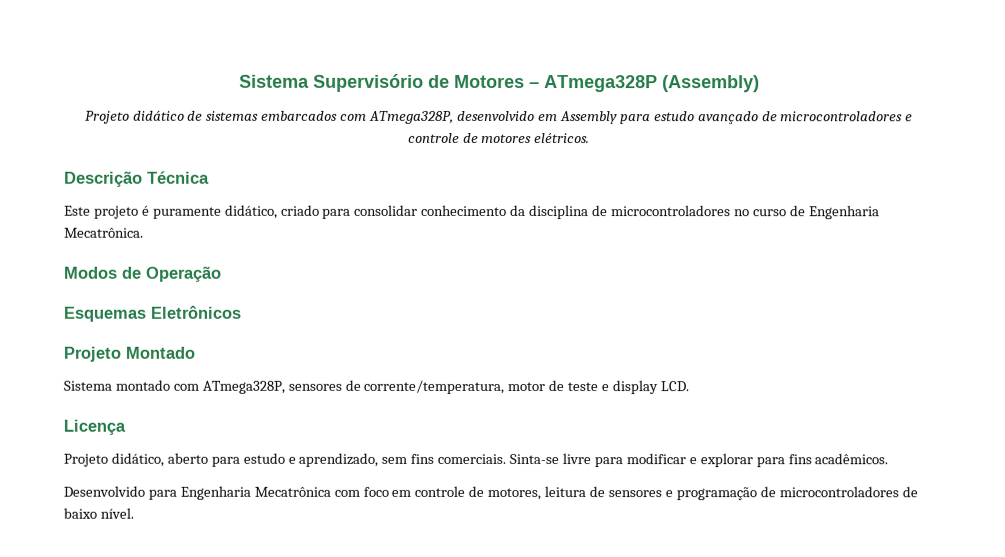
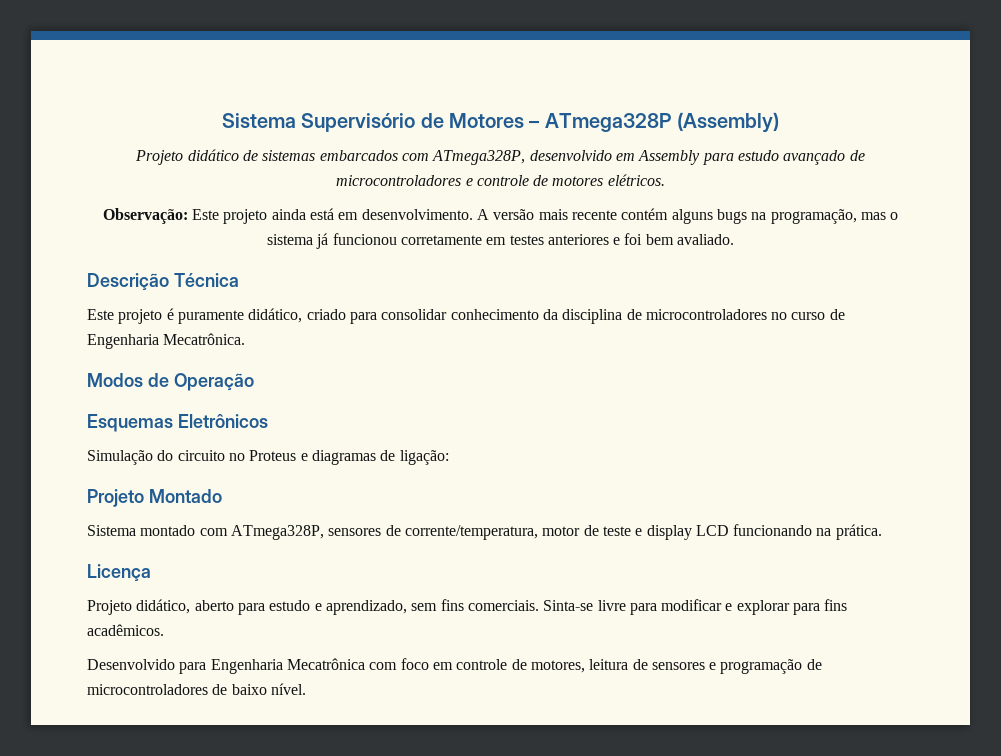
+ Observação: Este projeto ainda está em desenvolvimento. A versão mais recente contém alguns bugs na programação, mas o sistema já funcionou corretamente em testes anteriores e foi bem avaliado.
+ Simulação do circuito no Proteus e diagramas de ligação:
- Sistema montado com ATmega328P, sensores de corrente/temperatura, motor de teste e display LCD.
+ Sistema montado com ATmega328P, sensores de corrente/temperatura, motor de teste e display LCD funcionando na prática.

